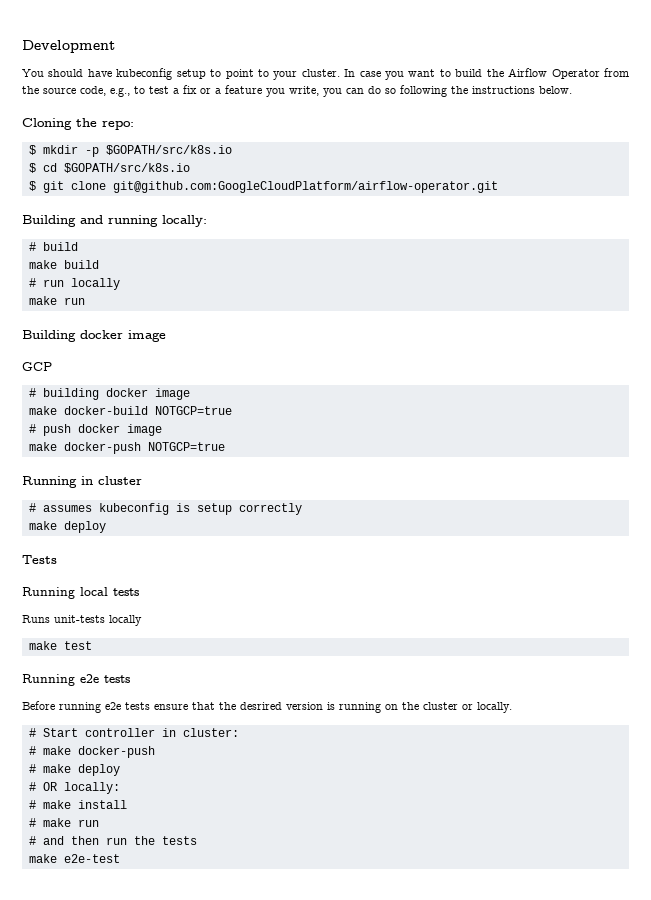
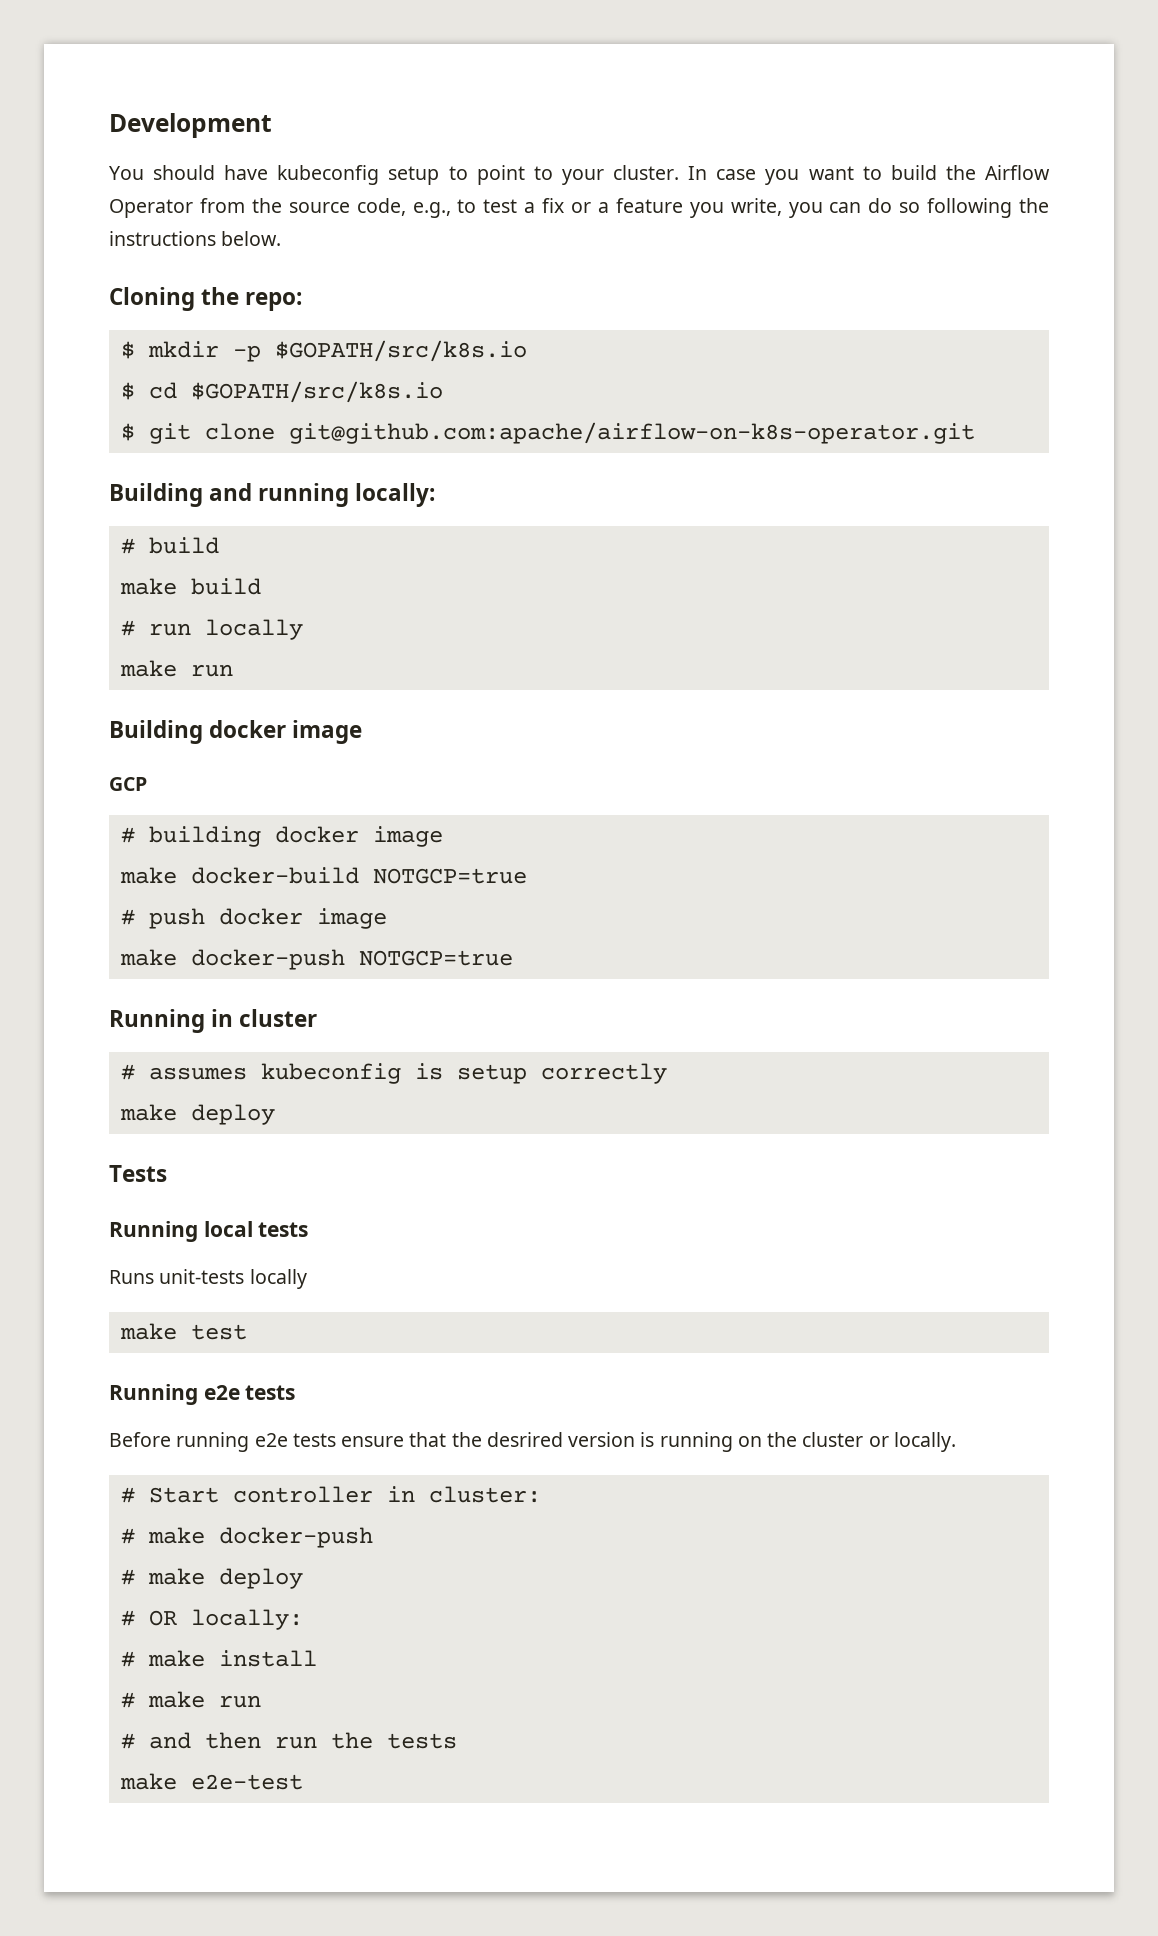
- $ git clone git@github.com:GoogleCloudPlatform/airflow-operator.git
+ $ git clone git@github.com:apache/airflow-on-k8s-operator.git

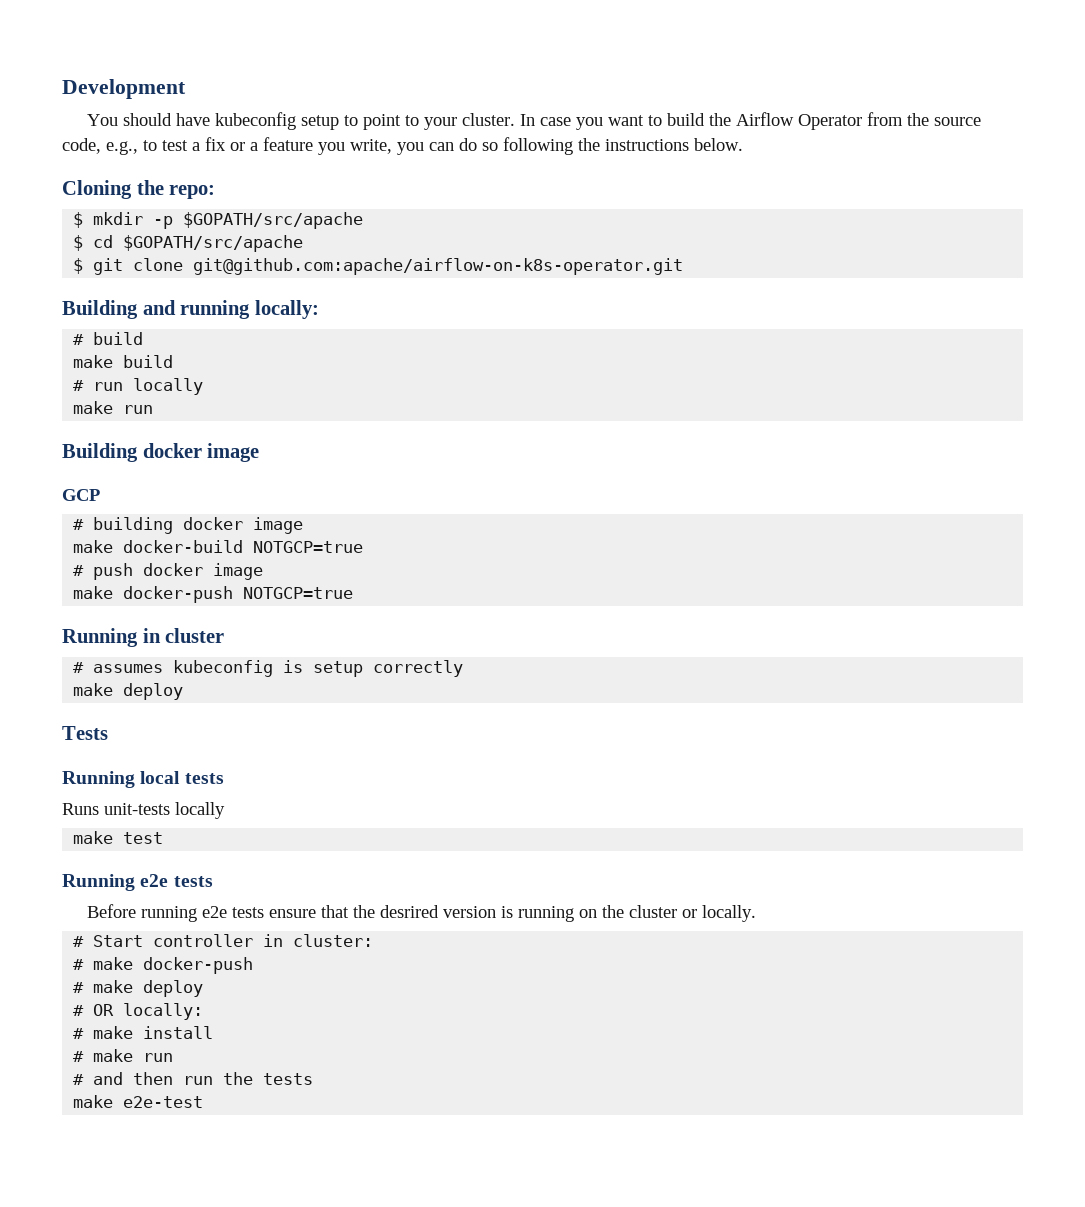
- $ mkdir -p $GOPATH/src/k8s.io
+ $ mkdir -p $GOPATH/src/apache
- $ cd $GOPATH/src/k8s.io
+ $ cd $GOPATH/src/apache

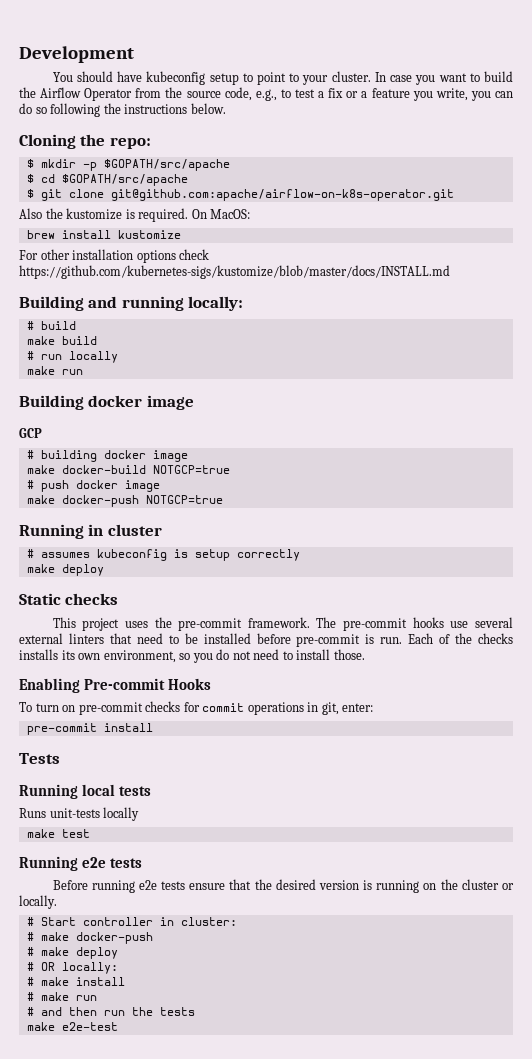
+ Also the kustomize is required. On MacOS:
+ brew install kustomize
+ For other installation options check https://github.com/kubernetes-sigs/kustomize/blob/master/docs/INSTALL.md
+ Static checks
+ This project uses the pre-commit framework. The pre-commit hooks use several external linters that need to be installed before pre-commit is run. Each of the checks installs its own environment, so you do not need to install those.
+ Enabling Pre-commit Hooks
+ To turn on pre-commit checks for commit operations in git, enter:
+ pre-commit install
- Before running e2e tests ensure that the desrired version is running on the cluster or locally.
+ Before running e2e tests ensure that the desired version is running on the cluster or locally.

